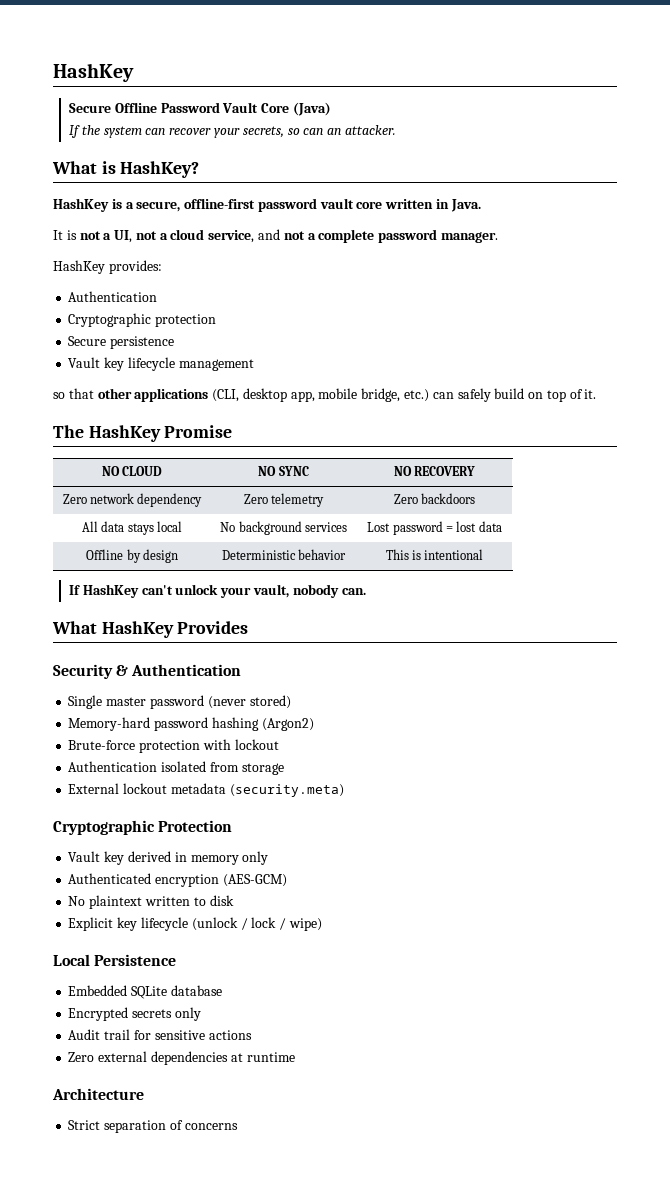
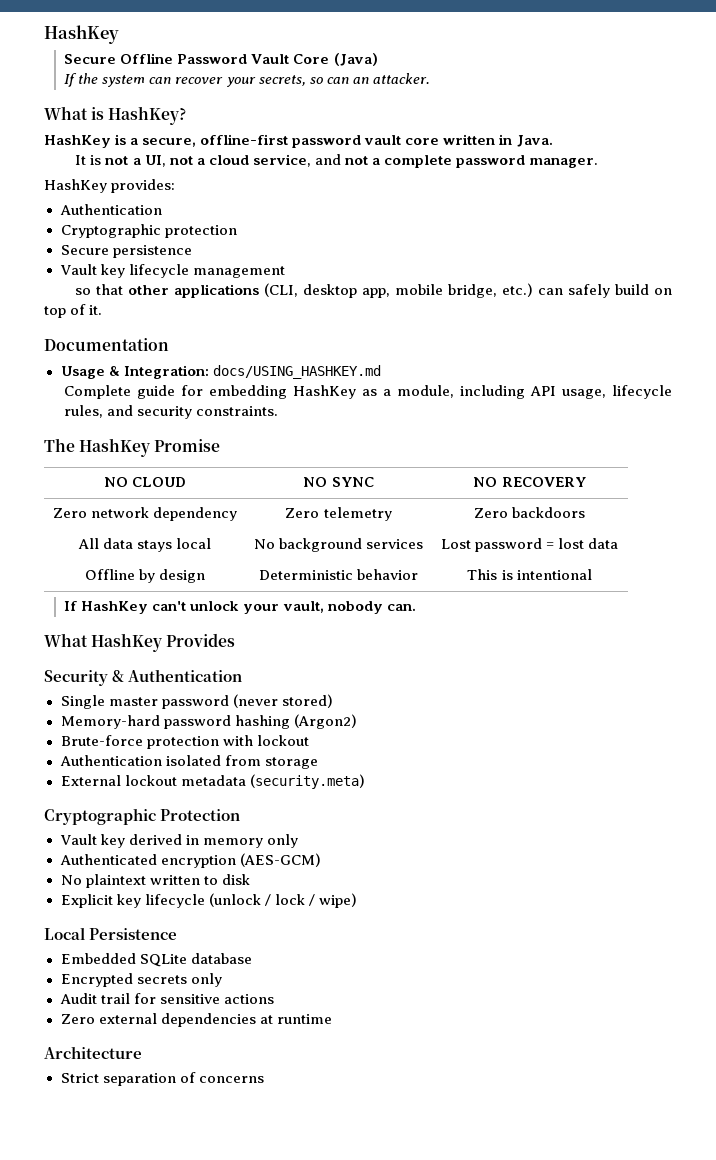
+ Documentation
+ Usage & Integration: docs/USING_HASHKEY.md
+ Complete guide for embedding HashKey as a module, including API usage, lifecycle rules, and security constraints.

